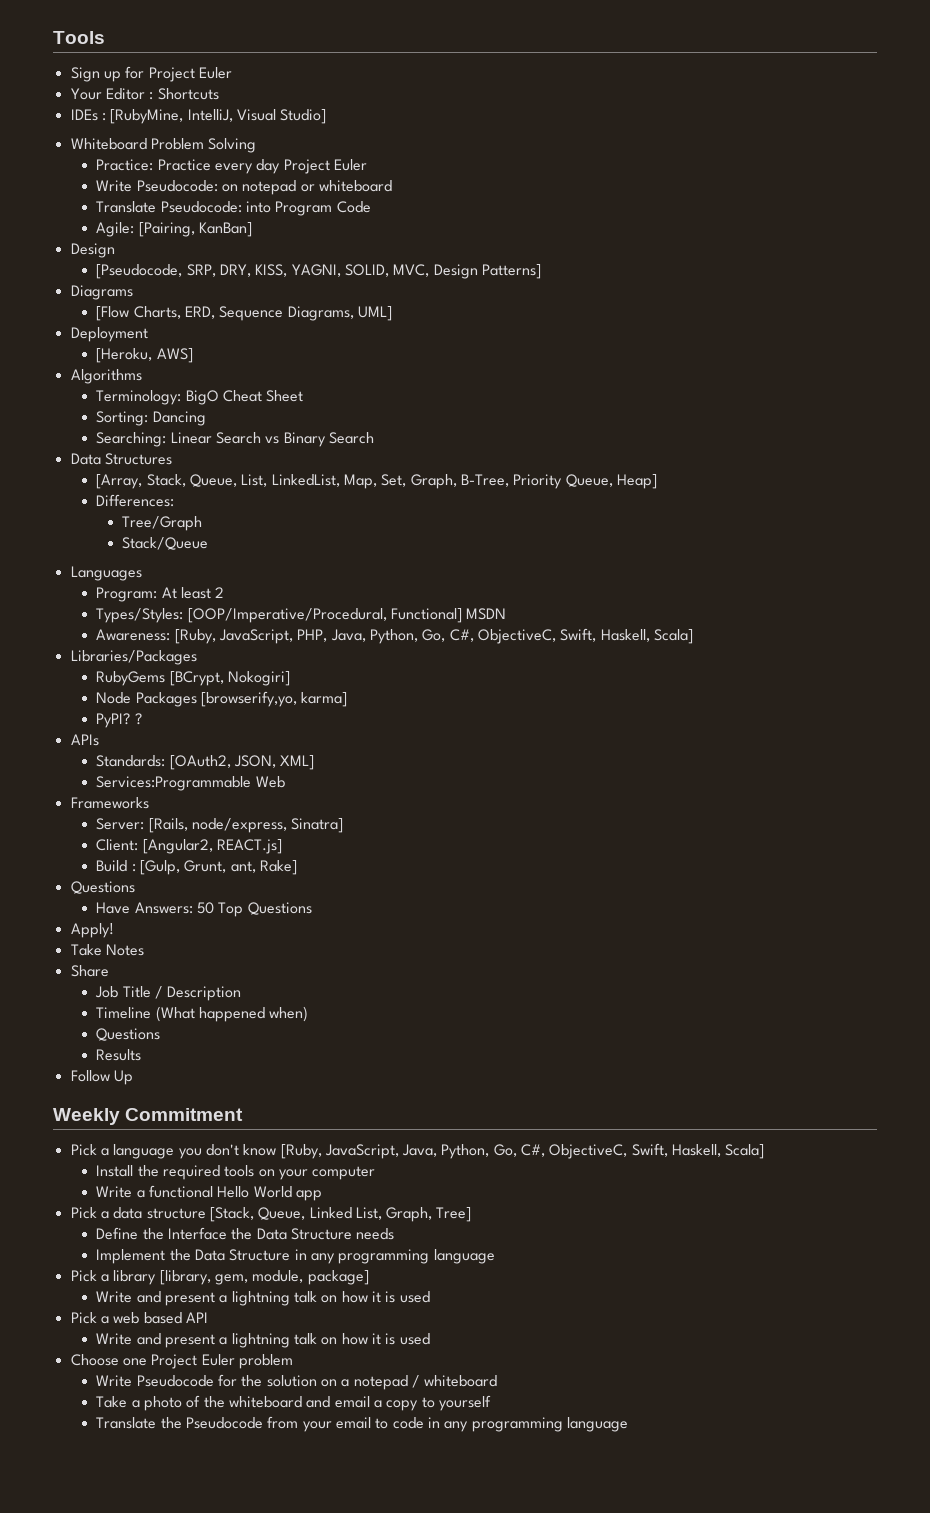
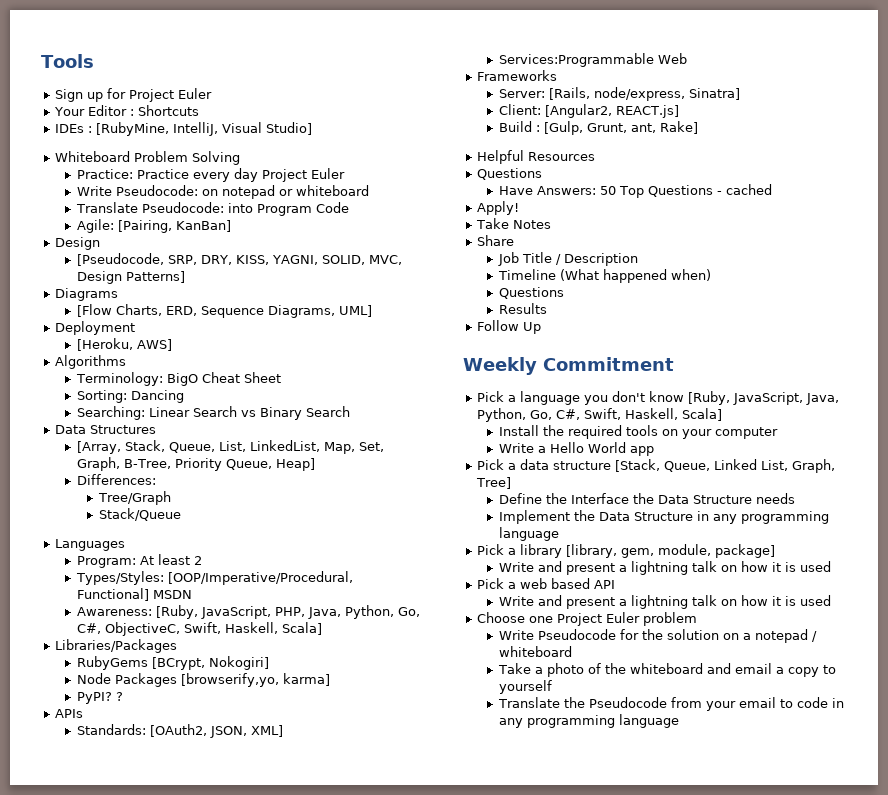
+ Helpful Resources
- Have Answers: 50 Top Questions
+ Have Answers: 50 Top Questions - cached
- Pick a language you don't know [Ruby, JavaScript, Java, Python, Go, C#, ObjectiveC, Swift, Haskell, Scala]
+ Pick a language you don't know [Ruby, JavaScript, Java, Python, Go, C#, Swift, Haskell, Scala]
- Write a functional Hello World app
+ Write a Hello World app

